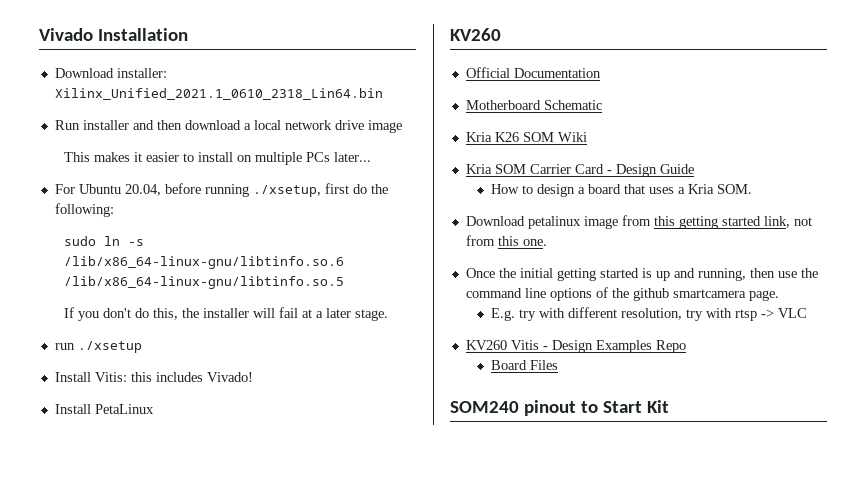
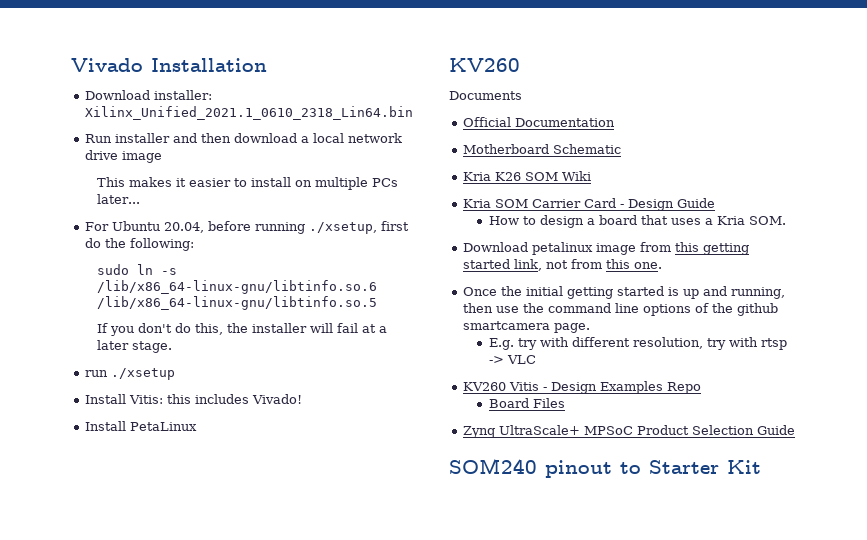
+ Documents
+ Zynq UltraScale+ MPSoC Product Selection Guide
- SOM240 pinout to Start Kit
+ SOM240 pinout to Starter Kit

